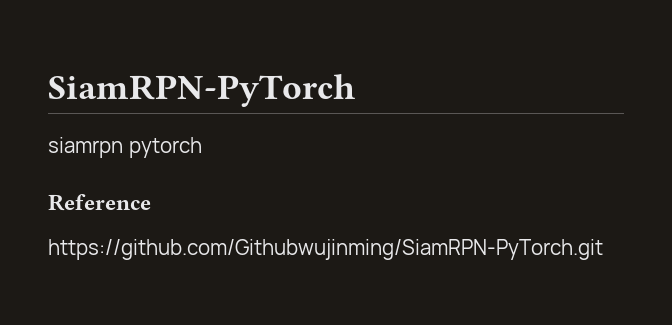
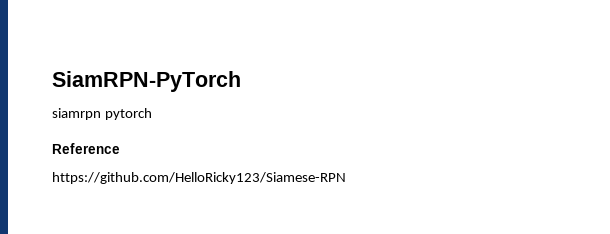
- https://github.com/Githubwujinming/SiamRPN-PyTorch.git
+ https://github.com/HelloRicky123/Siamese-RPN

